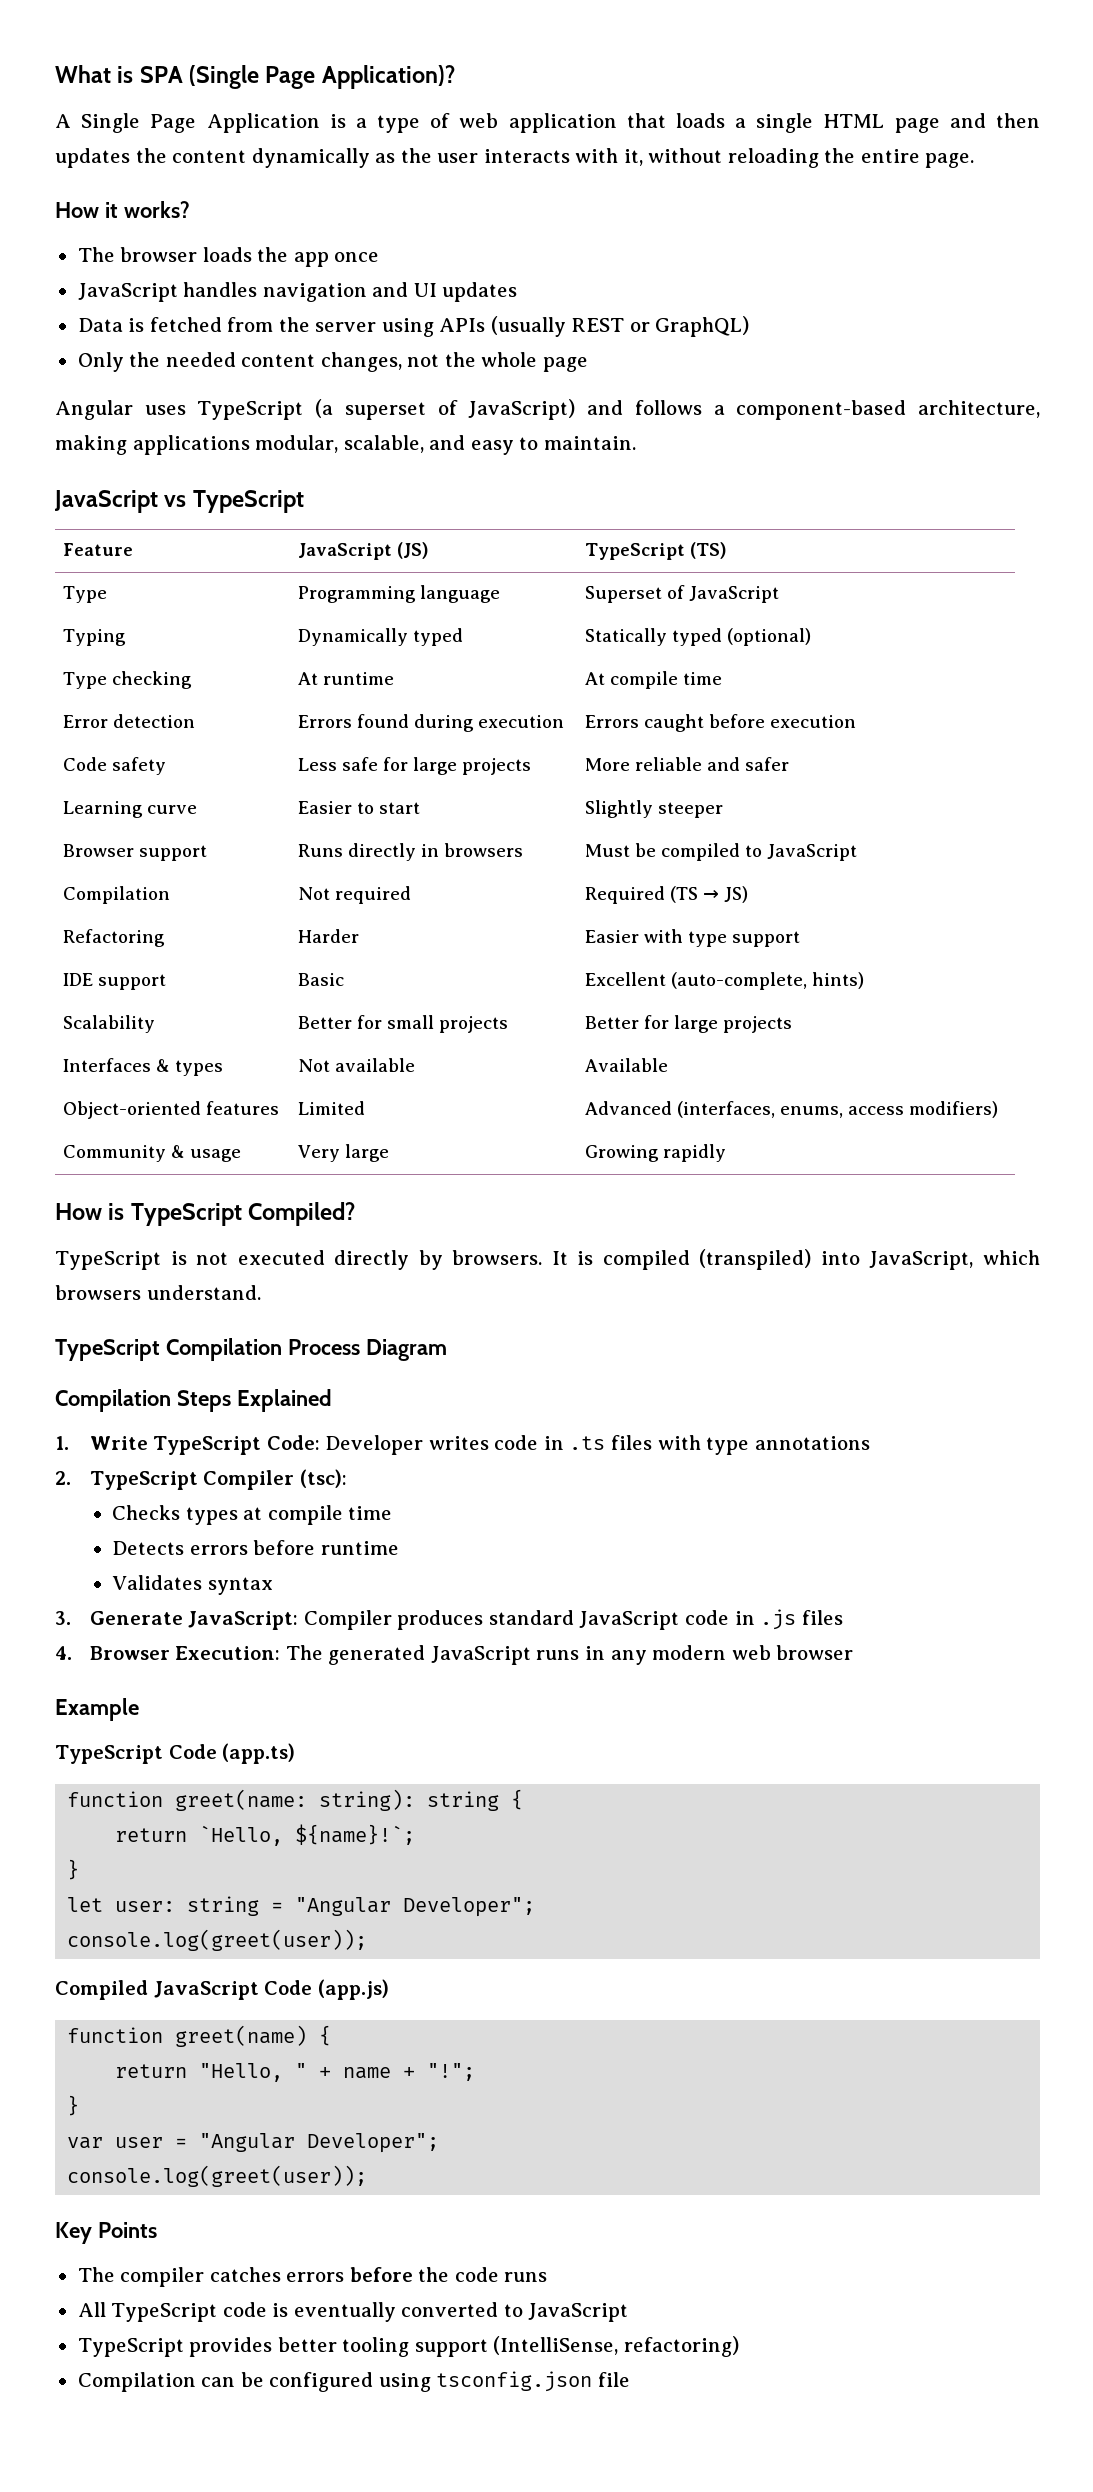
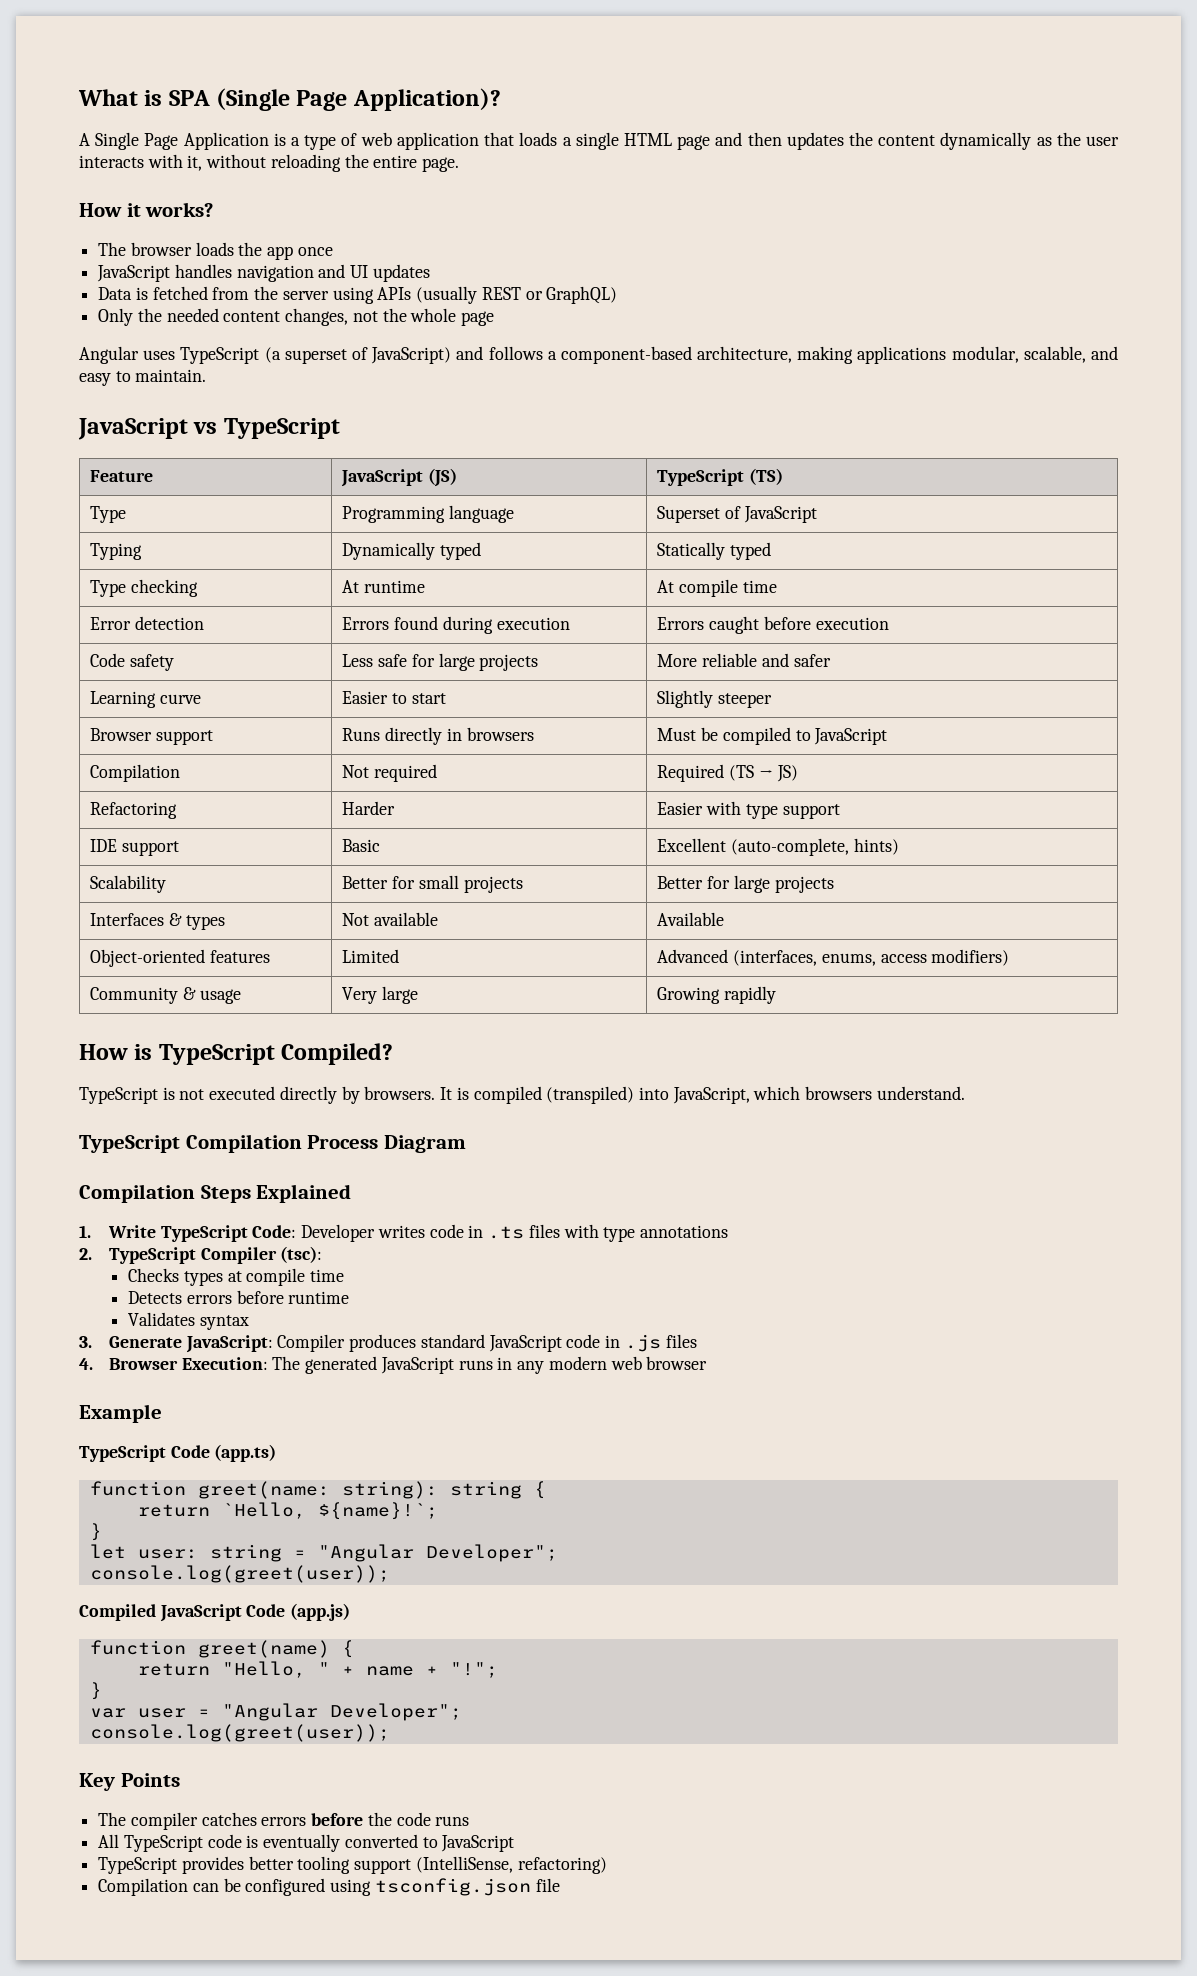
- Typing | Dynamically typed | Statically typed (optional)
+ Typing | Dynamically typed | Statically typed

